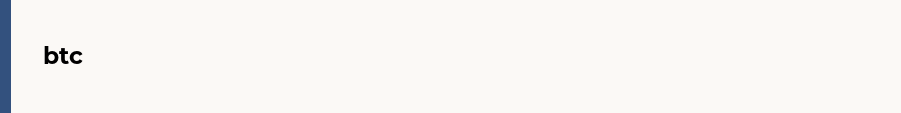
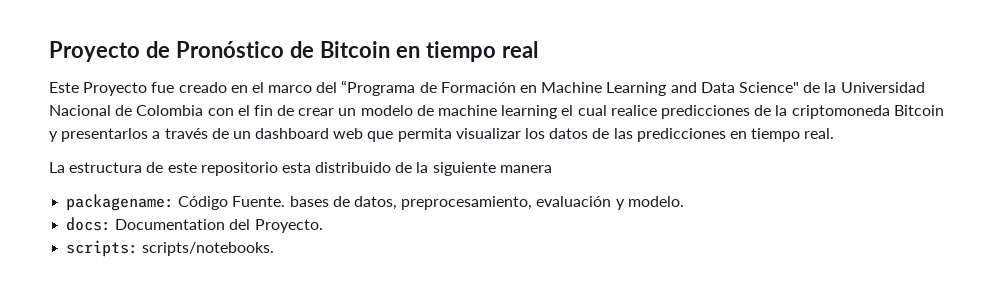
- btc
+ Proyecto de Pronóstico de Bitcoin en tiempo real
+ Este Proyecto fue creado en el marco del “Programa de Formación en Machine Learning and Data Science" de la Universidad Nacional de Colombia con el fin de crear un modelo de machine learning el cual realice predicciones de la criptomoneda Bitcoin y presentarlos a través de un dashboard web que permita visualizar los datos de las predicciones en tiempo real.
+ La estructura de este repositorio esta distribuido de la siguiente manera
+ packagename: Código Fuente. bases de datos, preprocesamiento, evaluación y modelo.
+ docs: Documentation del Proyecto.
+ scripts: scripts/notebooks.

